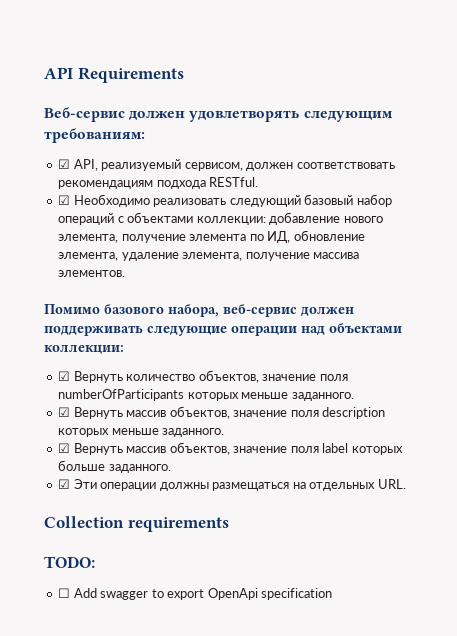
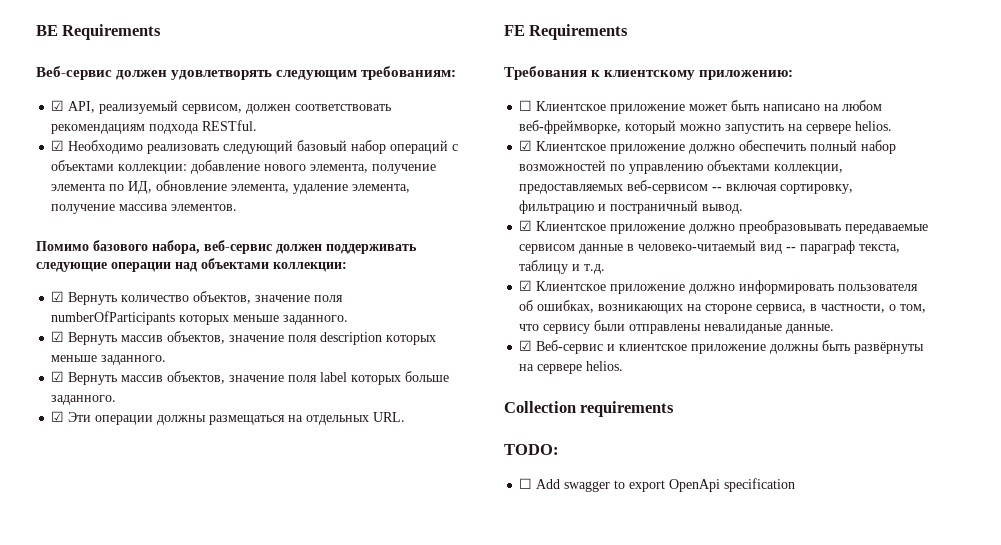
- API Requirements
+ BE Requirements
+ FE Requirements
+ Требования к клиентскому приложению:
+ ☐ Клиентское приложение может быть написано на любом веб-фреймворке, который можно запустить на сервере helios.
+ ☑ Клиентское приложение должно обеспечить полный набор возможностей по управлению объектами коллекции, предоставляемых веб-сервисом -- включая сортировку, фильтрацию и постраничный вывод.
+ ☑ Клиентское приложение должно преобразовывать передаваемые сервисом данные в человеко-читаемый вид -- параграф текста, таблицу и т.д.
+ ☑ Клиентское приложение должно информировать пользователя об ошибках, возникающих на стороне сервиса, в частности, о том, что сервису были отправлены невалиданые данные.
+ ☑ Веб-сервис и клиентское приложение должны быть развёрнуты на сервере helios.

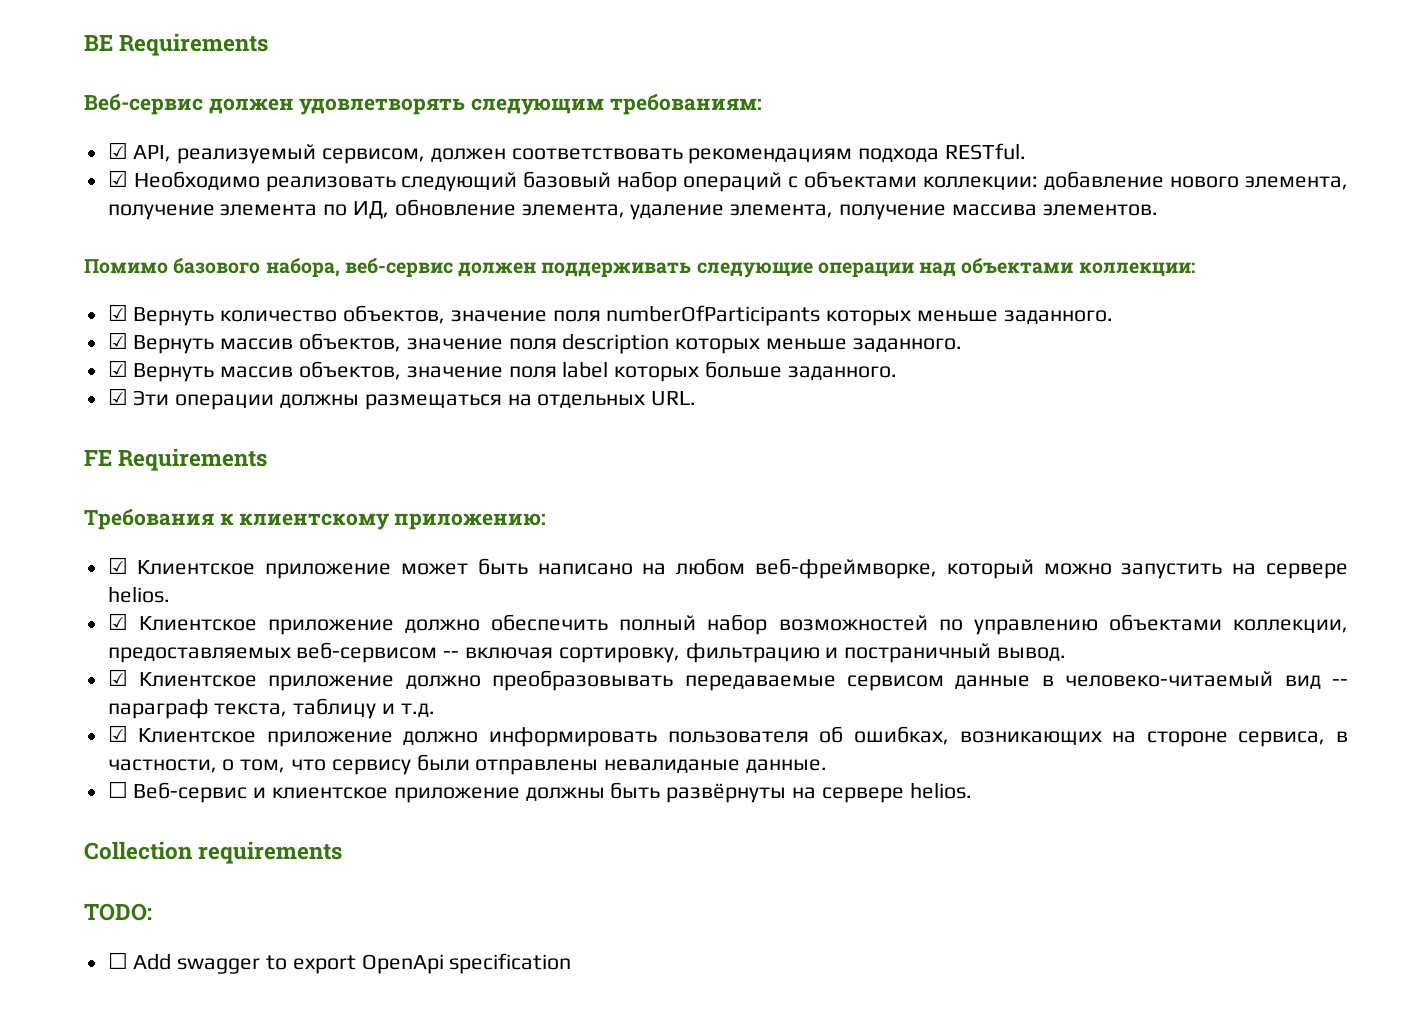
- ☐ Клиентское приложение может быть написано на любом веб-фреймворке, который можно запустить на сервере helios.
+ ☑ Клиентское приложение может быть написано на любом веб-фреймворке, который можно запустить на сервере helios.
- ☑ Веб-сервис и клиентское приложение должны быть развёрнуты на сервере helios.
+ ☐ Веб-сервис и клиентское приложение должны быть развёрнуты на сервере helios.

